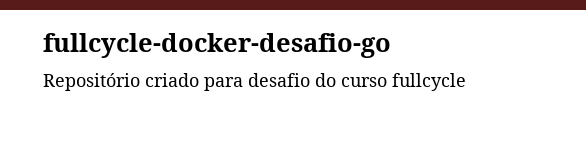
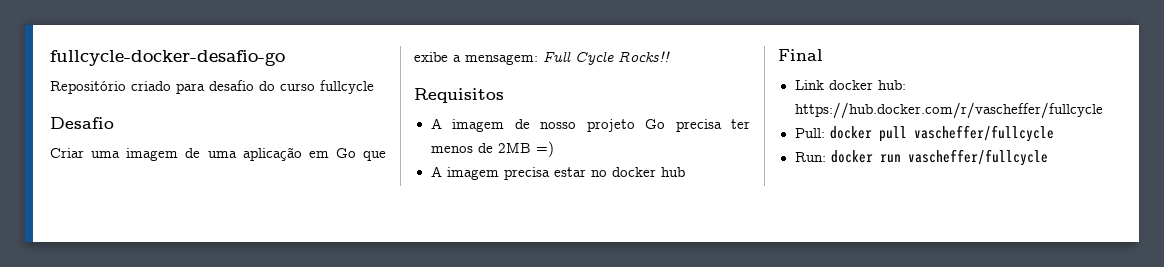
+ Desafio
+ Criar uma imagem de uma aplicação em Go que exibe a mensagem: Full Cycle Rocks!!
+ Requisitos
+ A imagem de nosso projeto Go precisa ter menos de 2MB =)
+ A imagem precisa estar no docker hub
+ Final
+ Link docker hub: https://hub.docker.com/r/vascheffer/fullcycle
+ Pull: docker pull vascheffer/fullcycle
+ Run: docker run vascheffer/fullcycle

